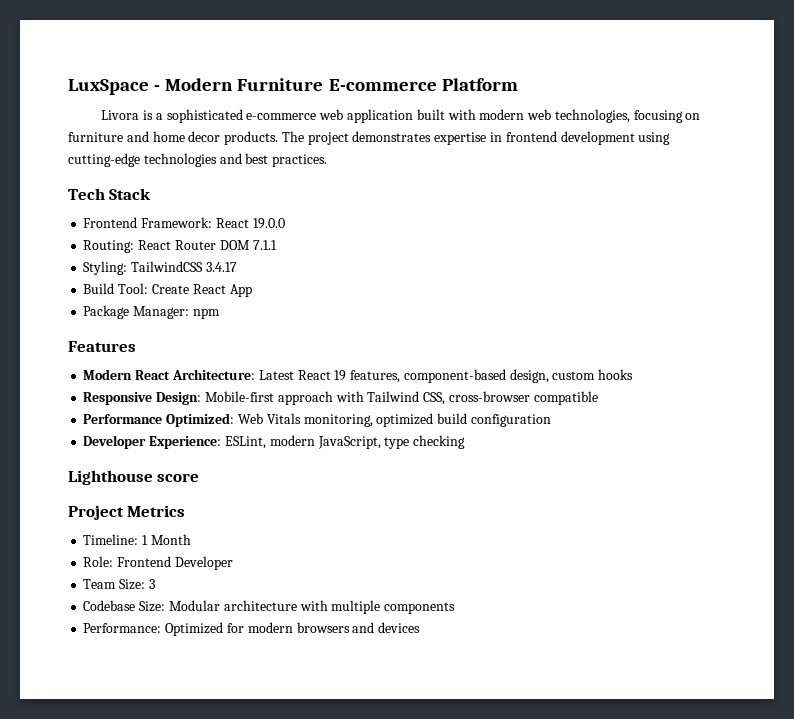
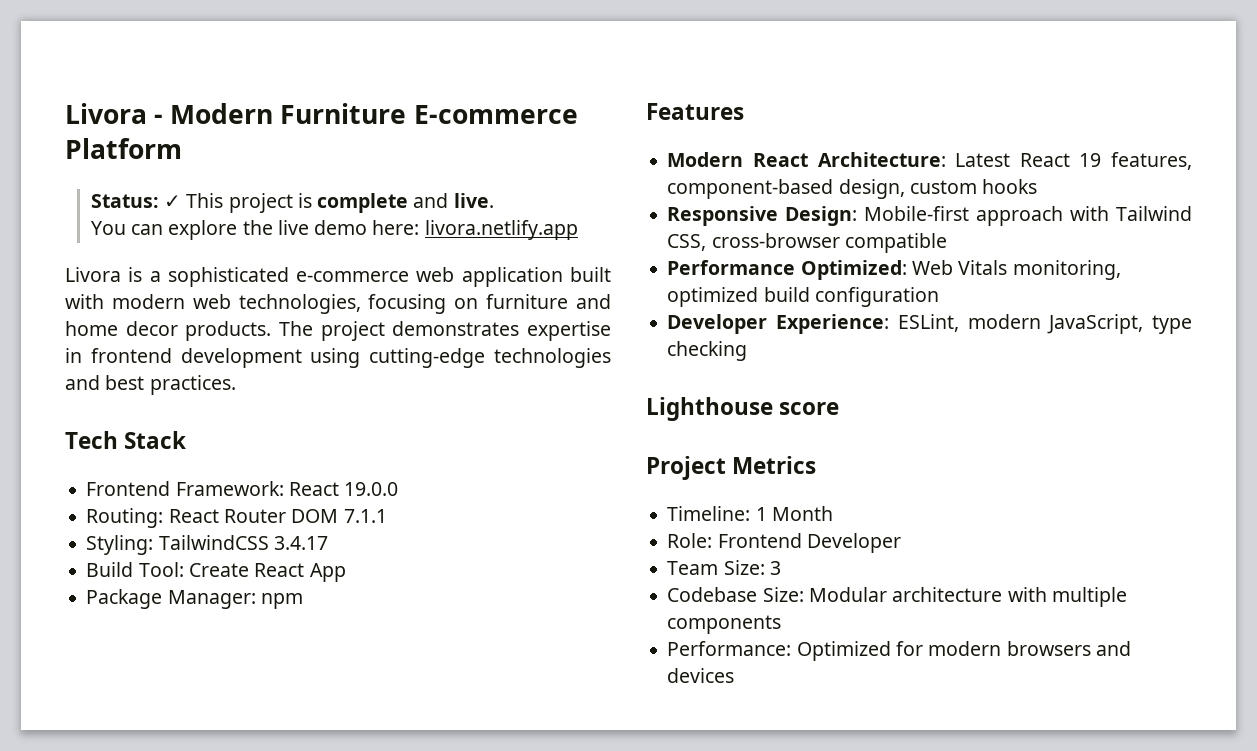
- LuxSpace - Modern Furniture E-commerce Platform
+ Livora - Modern Furniture E-commerce Platform
+ Status: ✓ This project is complete and live.
+ You can explore the live demo here: livora.netlify.app

